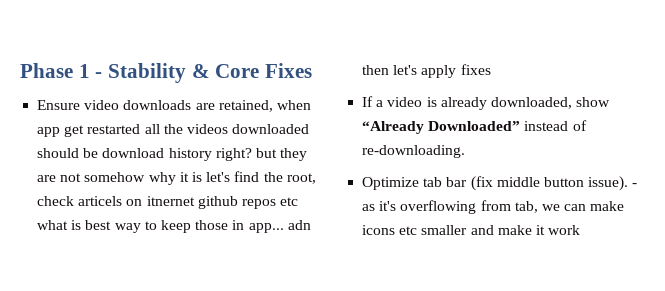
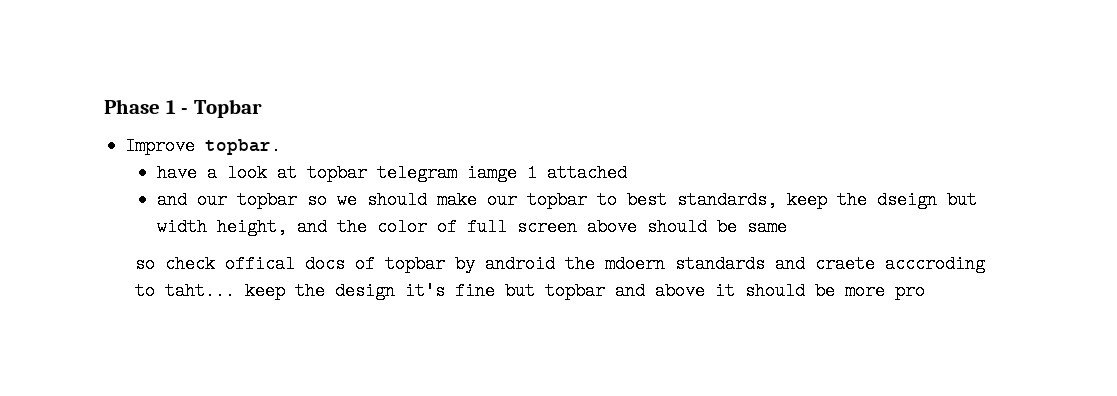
- Phase 1 - Stability & Core Fixes
- Ensure video downloads are retained, when app get restarted all the videos downloaded should be download history right? but they are not somehow why it is let's find the root, check articels on itnernet github repos etc what is best way to keep those in app... adn then let's apply fixes
- If a video is already downloaded, show “Already Downloaded” instead of re-downloading.
- Optimize tab bar (fix middle button issue). - as it's overflowing from tab, we can make icons etc smaller and make it work
+ Phase 1 - Topbar
+ Improve topbar.
+ have a look at topbar telegram iamge 1 attached
+ and our topbar so we should make our topbar to best standards, keep the dseign but width height, and the color of full screen above should be same
+ so check offical docs of topbar by android the mdoern standards and craete acccroding to taht... keep the design it's fine but topbar and above it should be more pro

